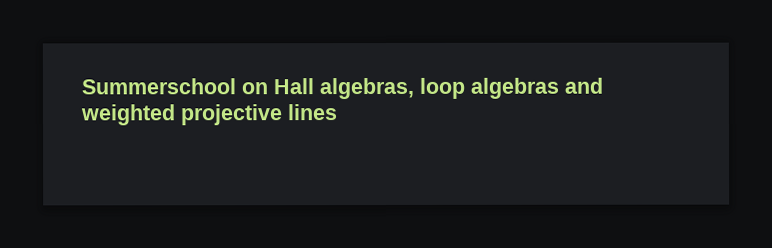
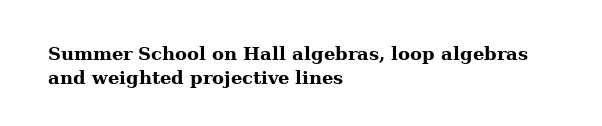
- Summerschool on Hall algebras, loop algebras and weighted projective lines
+ Summer School on Hall algebras, loop algebras and weighted projective lines

